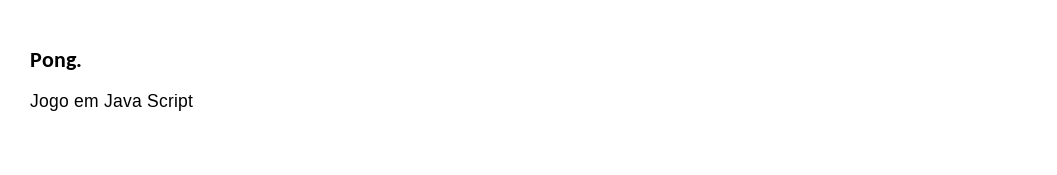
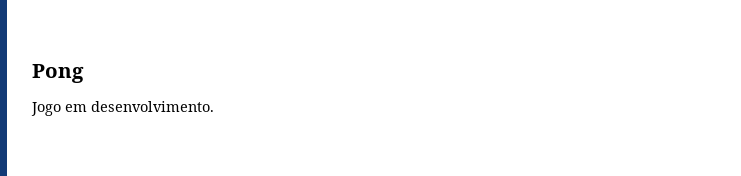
- Pong.
+ Pong
- Jogo em Java Script
+ Jogo em desenvolvimento.

